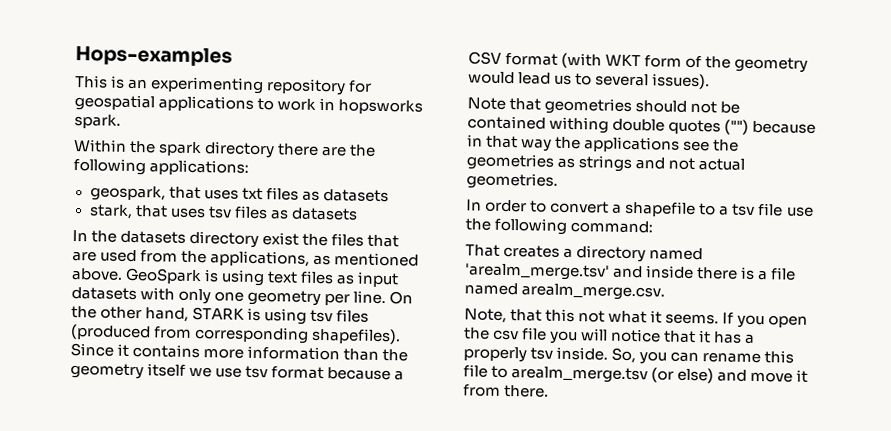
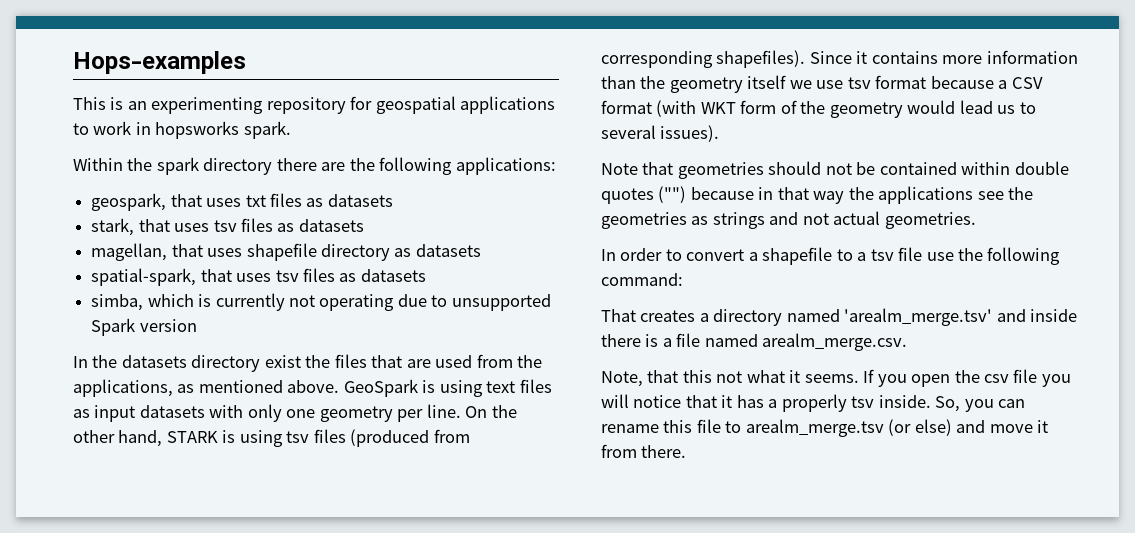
+ magellan, that uses shapefile directory as datasets
+ spatial-spark, that uses tsv files as datasets
+ simba, which is currently not operating due to unsupported Spark version
- Note that geometries should not be contained withing double quotes ("") because in that way the applications see the geometries as strings and not actual geometries.
+ Note that geometries should not be contained within double quotes ("") because in that way the applications see the geometries as strings and not actual geometries.

